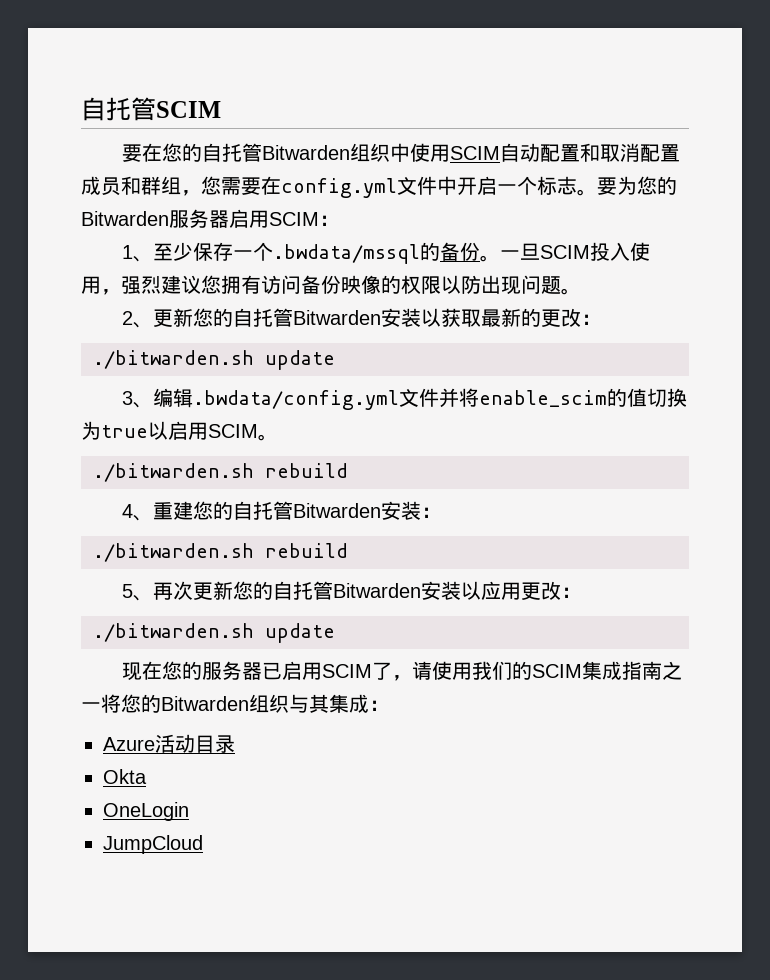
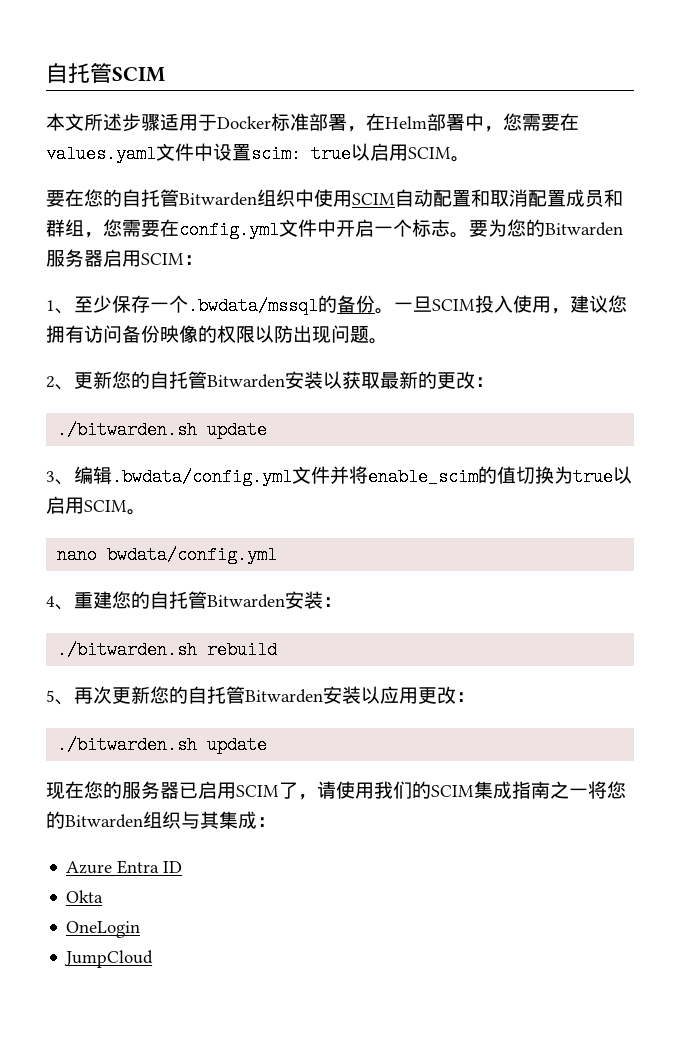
+ 本文所述步骤适用于Docker标准部署，在Helm部署中，您需要在values.yaml文件中设置scim: true以启用SCIM。
- 一旦SCIM投入使用，强烈建议您拥有访问备份映像的权限以防出现问题。
+ 一旦SCIM投入使用，建议您拥有访问备份映像的权限以防出现问题。
  3、编辑.bwdata/config.yml文件并将enable_scim的值切换为true以启用SCIM。
- ./bitwarden.sh rebuild
+ nano bwdata/config.yml
- Azure活动目录
+ Azure Entra ID

